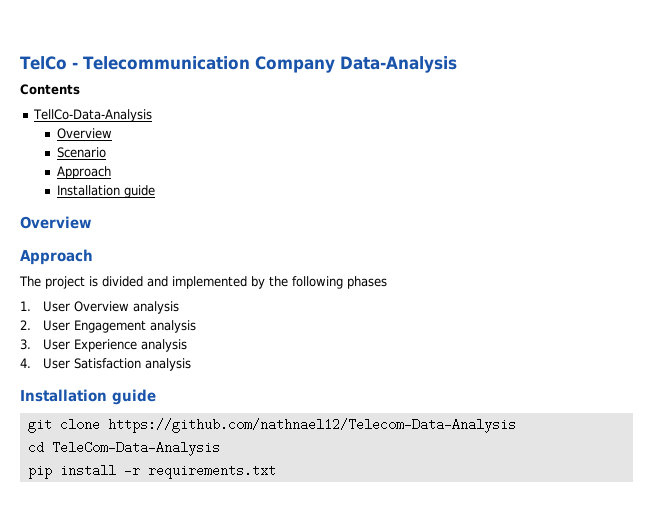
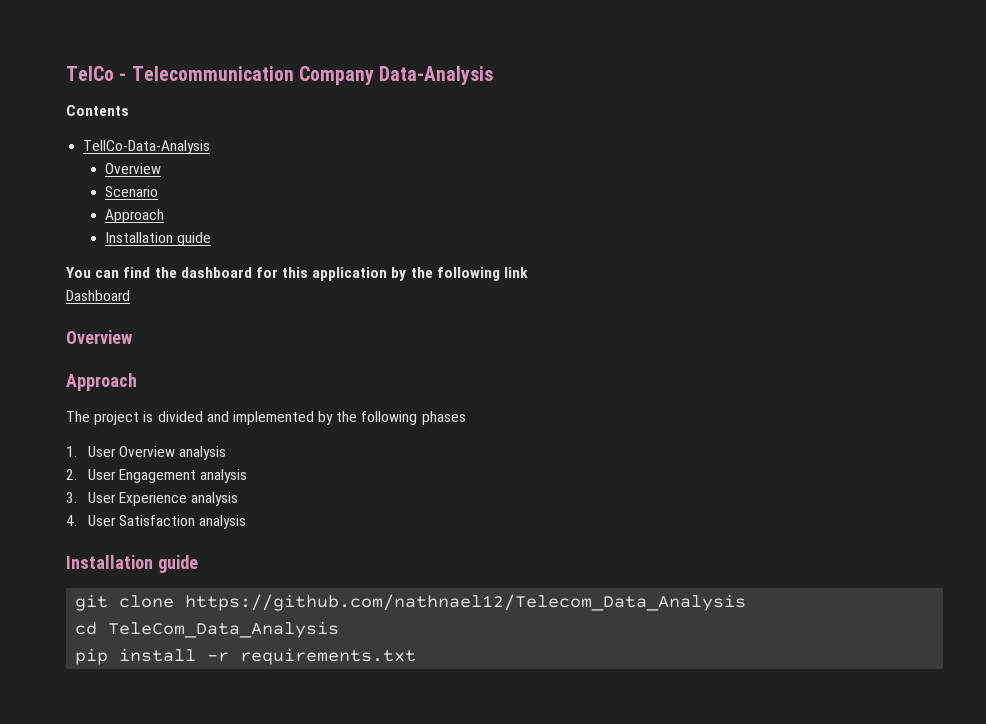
+ You can find the dashboard for this application by the following link
+ Dashboard
- git clone https://github.com/nathnael12/Telecom-Data-Analysis
+ git clone https://github.com/nathnael12/Telecom_Data_Analysis
- cd TeleCom-Data-Analysis
+ cd TeleCom_Data_Analysis

